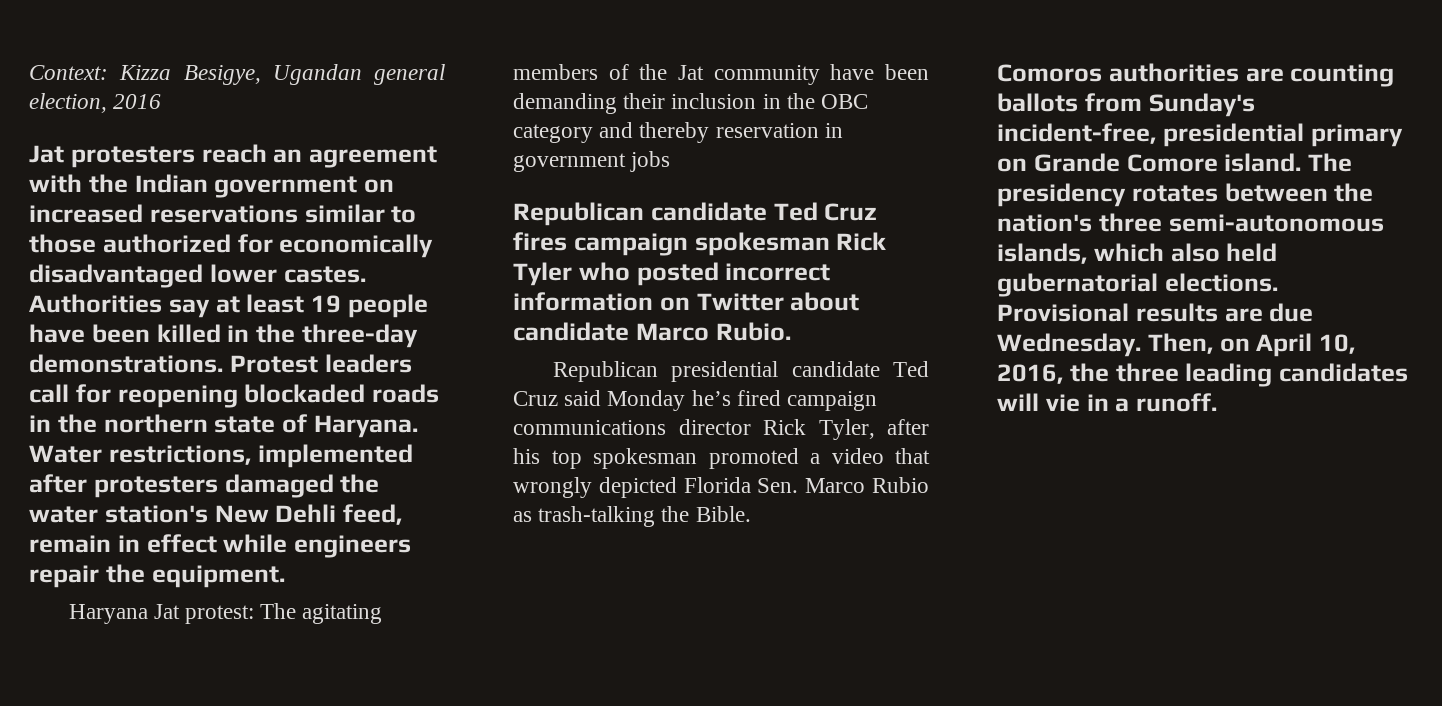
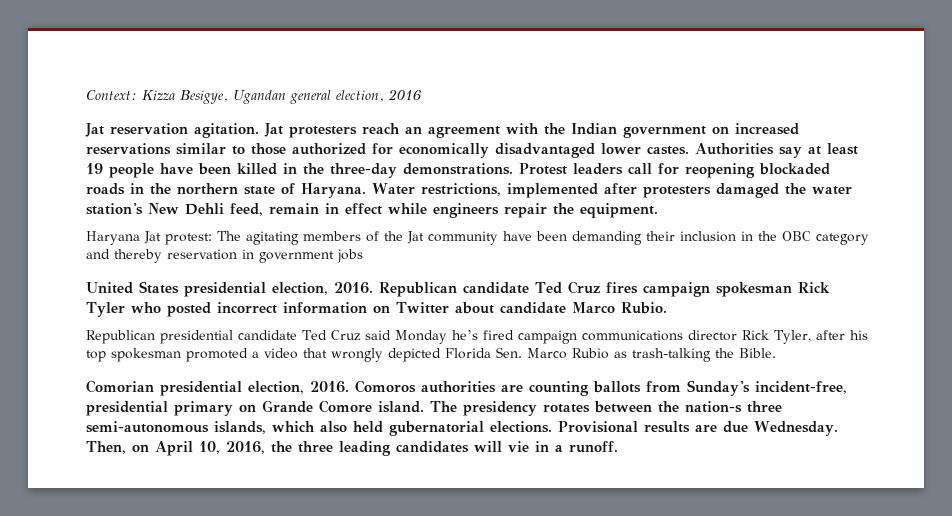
- Jat protesters reach an agreement with the Indian government on increased reservations similar to those authorized for economically disadvantaged lower castes.
+ Jat reservation agitation. Jat protesters reach an agreement with the Indian government on increased reservations similar to those authorized for economically disadvantaged lower castes.
+ United States presidential election, 2016.
+ Comorian presidential election, 2016.
- The presidency rotates between the nation's three semi-autonomous islands, which also held gubernatorial elections.
+ The presidency rotates between the nation-s three semi-autonomous islands, which also held gubernatorial elections.

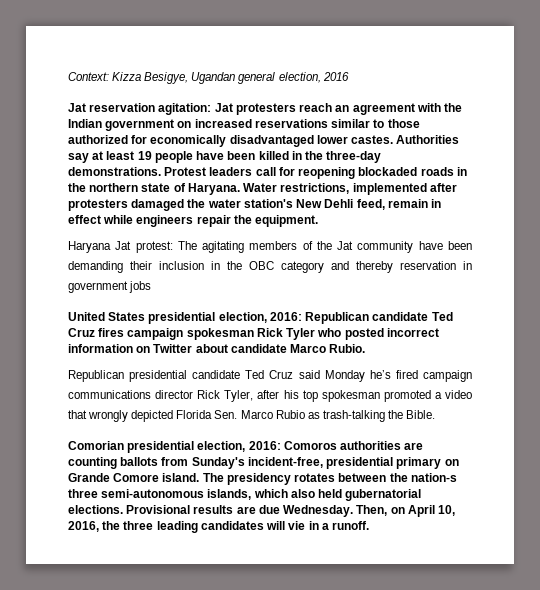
- Jat reservation agitation. Jat protesters reach an agreement with the Indian government on increased reservations similar to those authorized for economically disadvantaged lower castes.
+ Jat reservation agitation: Jat protesters reach an agreement with the Indian government on increased reservations similar to those authorized for economically disadvantaged lower castes.
- United States presidential election, 2016. Republican candidate Ted Cruz fires campaign spokesman Rick Tyler who posted incorrect information on Twitter about candidate Marco Rubio.
+ United States presidential election, 2016: Republican candidate Ted Cruz fires campaign spokesman Rick Tyler who posted incorrect information on Twitter about candidate Marco Rubio.
- Comorian presidential election, 2016. Comoros authorities are counting ballots from Sunday's incident-free, presidential primary on Grande Comore island.
+ Comorian presidential election, 2016: Comoros authorities are counting ballots from Sunday's incident-free, presidential primary on Grande Comore island.

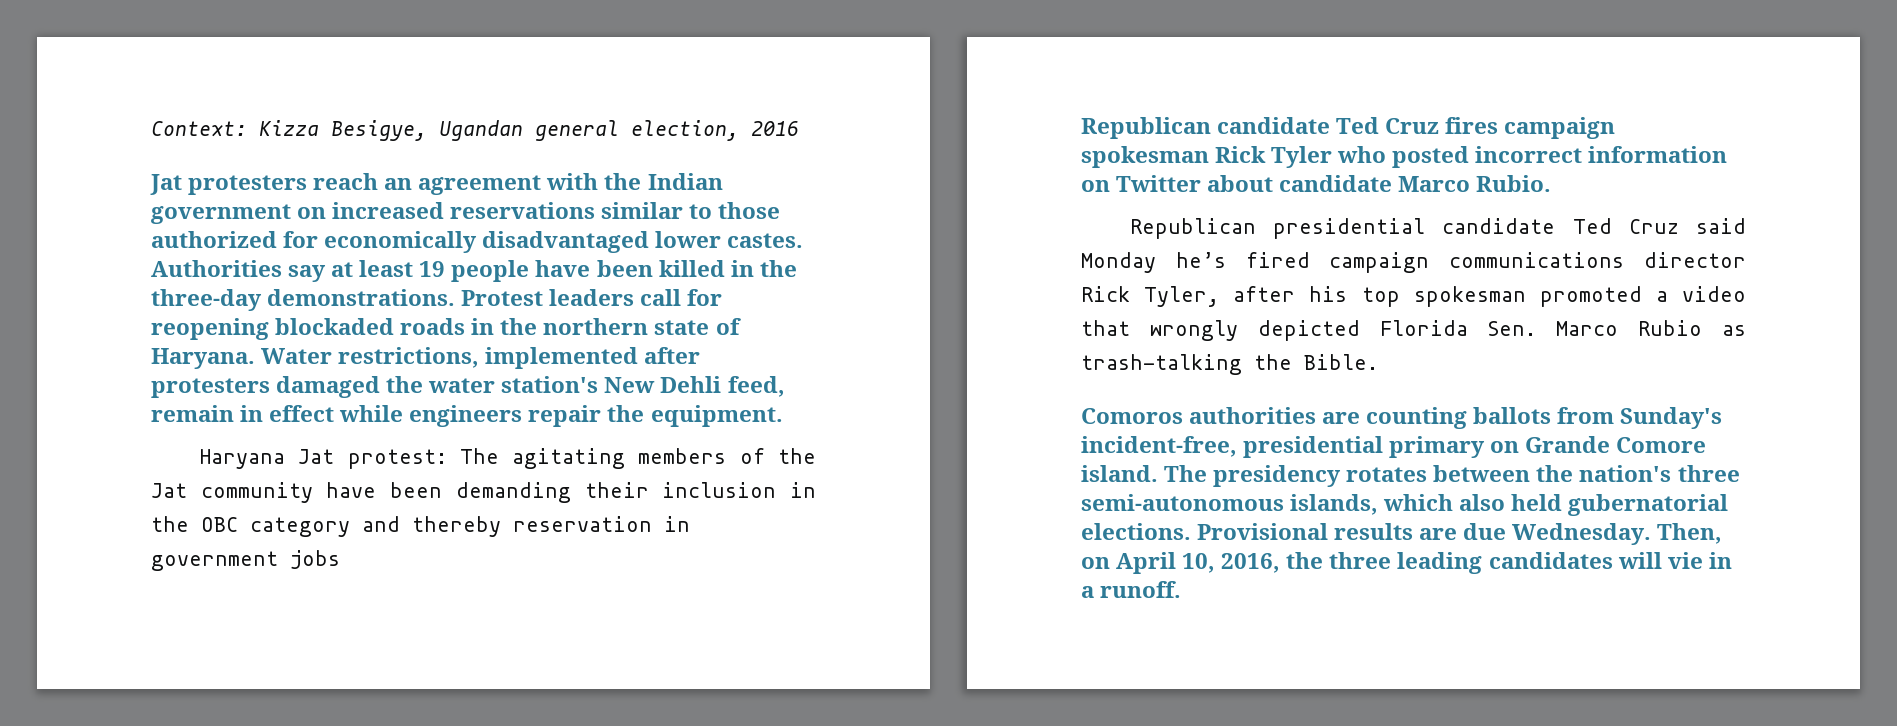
- Jat reservation agitation: Jat protesters reach an agreement with the Indian government on increased reservations similar to those authorized for economically disadvantaged lower castes.
+ Jat protesters reach an agreement with the Indian government on increased reservations similar to those authorized for economically disadvantaged lower castes.
- United States presidential election, 2016: Republican candidate Ted Cruz fires campaign spokesman Rick Tyler who posted incorrect information on Twitter about candidate Marco Rubio.
+ Republican candidate Ted Cruz fires campaign spokesman Rick Tyler who posted incorrect information on Twitter about candidate Marco Rubio.
- Comorian presidential election, 2016: Comoros authorities are counting ballots from Sunday's incident-free, presidential primary on Grande Comore island.
+ Comoros authorities are counting ballots from Sunday's incident-free, presidential primary on Grande Comore island.
- The presidency rotates between the nation-s three semi-autonomous islands, which also held gubernatorial elections.
+ The presidency rotates between the nation's three semi-autonomous islands, which also held gubernatorial elections.

